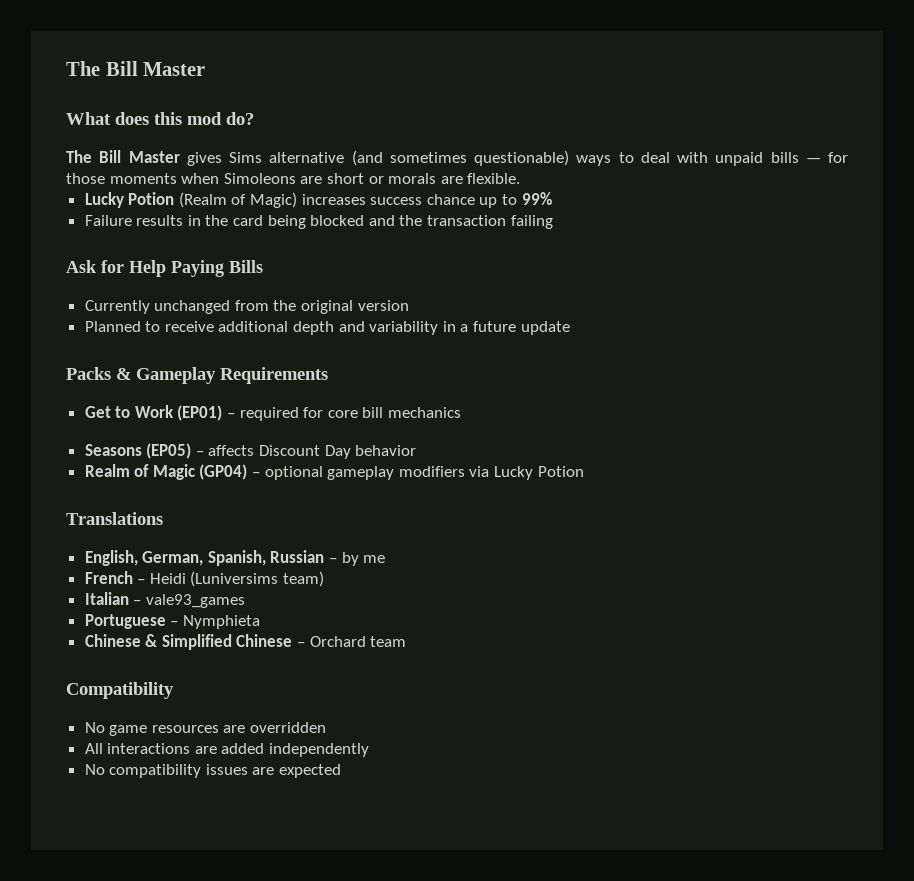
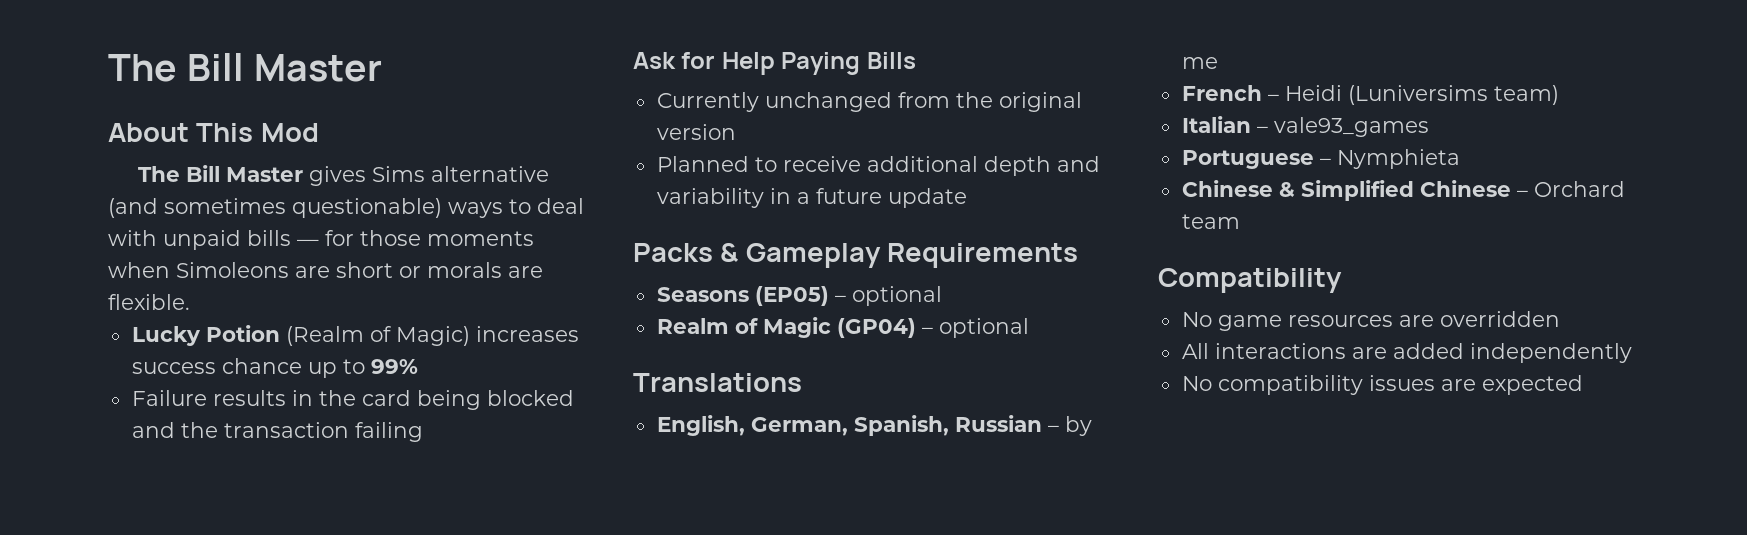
- What does this mod do?
+ About This Mod
- Get to Work (EP01) – required for core bill mechanics
- Seasons (EP05) – affects Discount Day behavior
+ Seasons (EP05) – optional
- Realm of Magic (GP04) – optional gameplay modifiers via Lucky Potion
+ Realm of Magic (GP04) – optional

